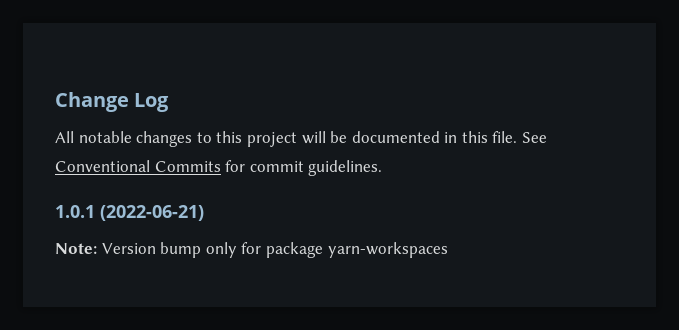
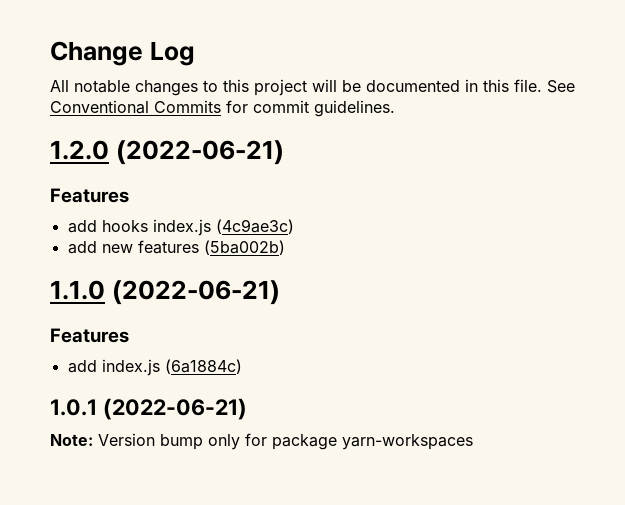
+ 1.2.0 (2022-06-21)
+ Features
+ add hooks index.js (4c9ae3c)
+ add new features (5ba002b)
+ 1.1.0 (2022-06-21)
+ Features
+ add index.js (6a1884c)

